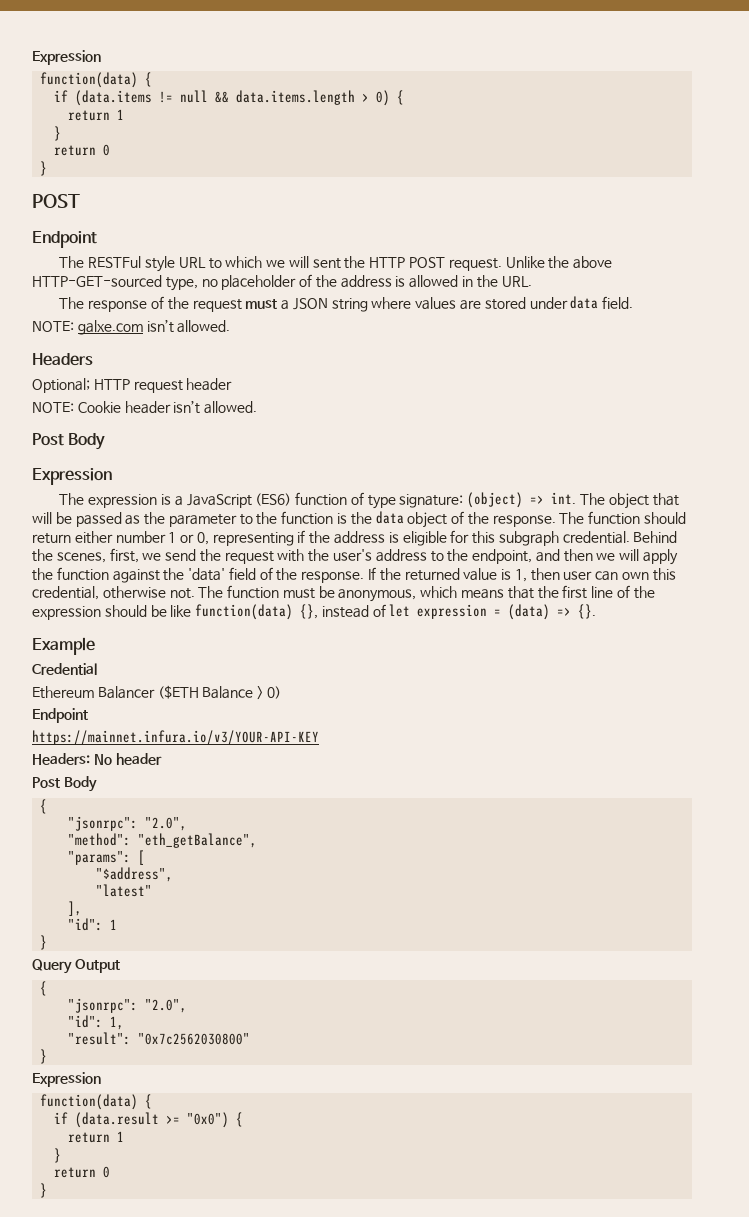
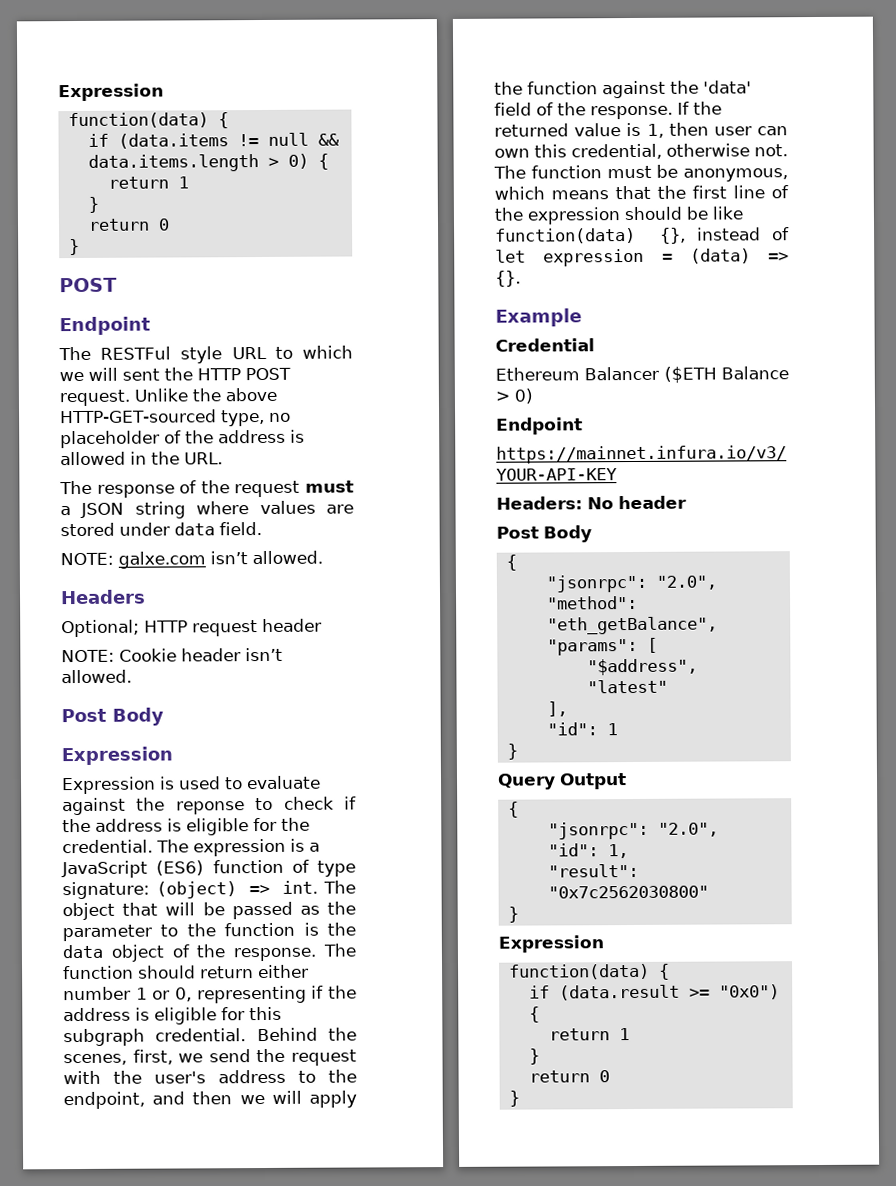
+ Expression is used to evaluate against the reponse to check if the address is eligible for the credential.

